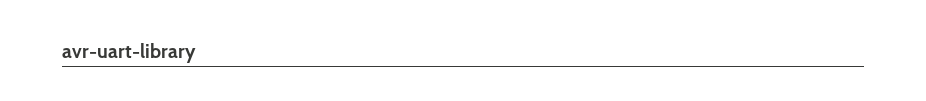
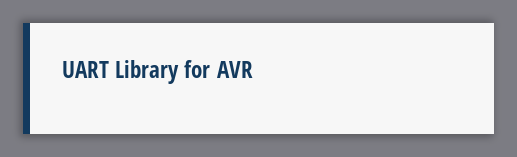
- avr-uart-library
+ UART Library for AVR

